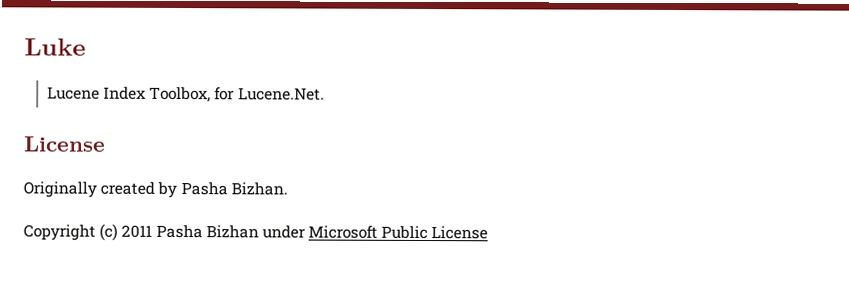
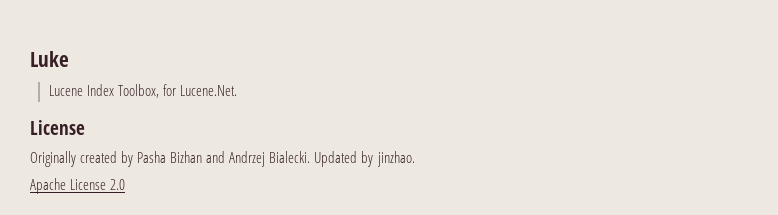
- Originally created by Pasha Bizhan.
- Copyright (c) 2011 Pasha Bizhan under Microsoft Public License
+ Originally created by Pasha Bizhan and Andrzej Bialecki. Updated by jinzhao.
+ Apache License 2.0

